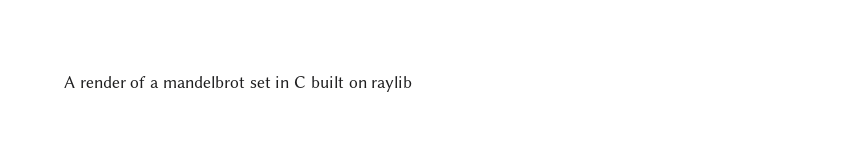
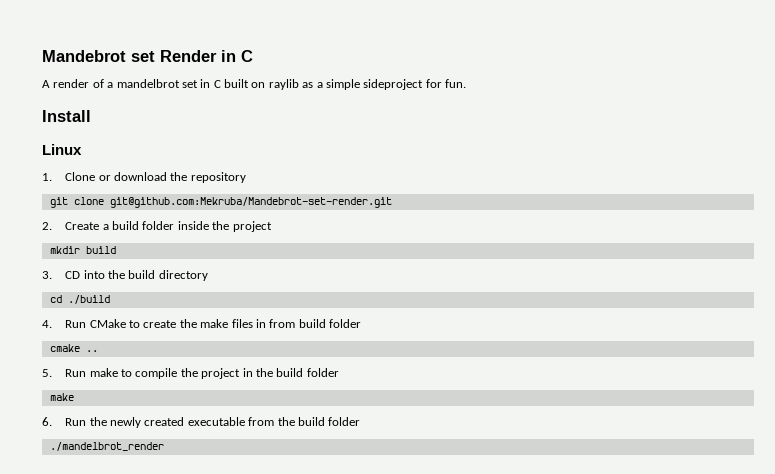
+ Mandebrot set Render in C
- A render of a mandelbrot set in C built on raylib
+ A render of a mandelbrot set in C built on raylib as a simple sideproject for fun.
+ Install
+ Linux
+ 1. Clone or download the repository
+ git clone git@github.com:Mekruba/Mandebrot-set-render.git
+ 2. Create a build folder inside the project
+ mkdir build
+ 3. CD into the build directory
+ cd ./build
+ 4. Run CMake to create the make files in from build folder
+ cmake ..
+ 5. Run make to compile the project in the build folder
+ make
+ 6. Run the newly created executable from the build folder
+ ./mandelbrot_render

